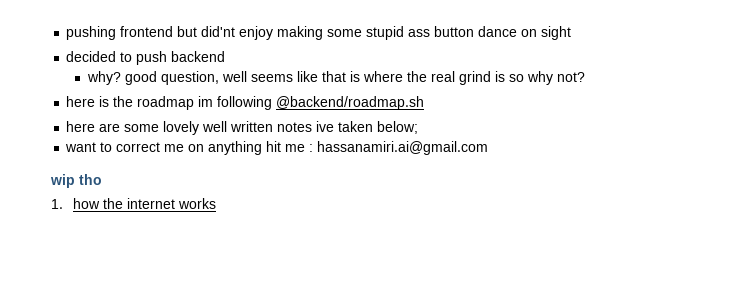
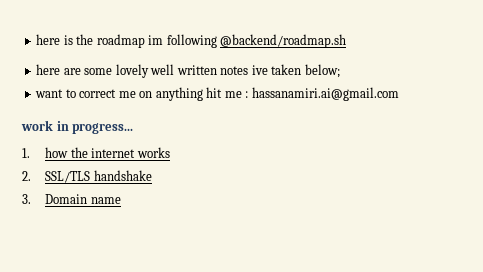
- pushing frontend but did'nt enjoy making some stupid ass button dance on sight
- decided to push backend
- why? good question, well seems like that is where the real grind is so why not?
- wip tho
+ work in progress...
+ 2. SSL/TLS handshake
+ 3. Domain name

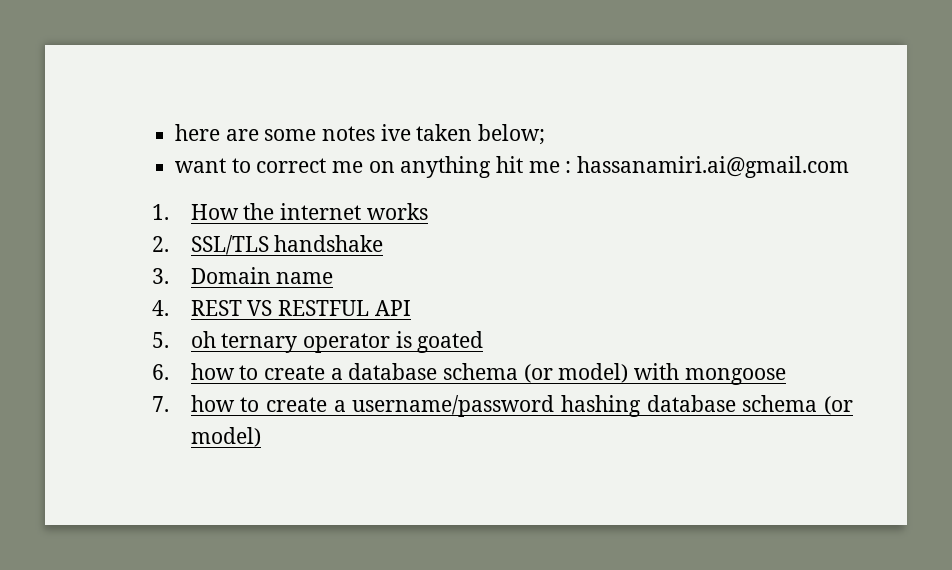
- here is the roadmap im following @backend/roadmap.sh
- here are some lovely well written notes ive taken below;
+ here are some notes ive taken below;
- work in progress...
- 1. how the internet works
+ 1. How the internet works
+ 4. REST VS RESTFUL API
+ 5. oh ternary operator is goated
+ 6. how to create a database schema (or model) with mongoose
+ 7. how to create a username/password hashing database schema (or model)

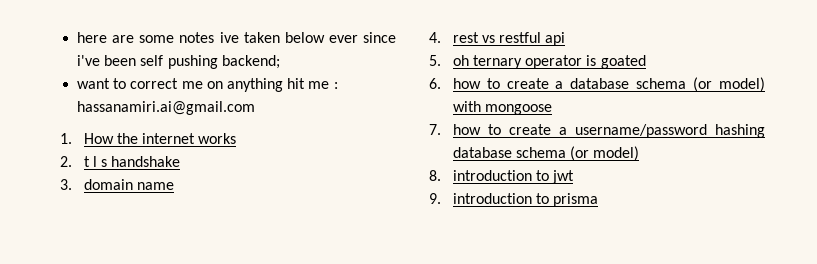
- here are some notes ive taken below;
+ here are some notes ive taken below ever since i've been self pushing backend;
- 2. SSL/TLS handshake
+ 2. t l s handshake
- 3. Domain name
+ 3. domain name
- 4. REST VS RESTFUL API
+ 4. rest vs restful api
+ 8. introduction to jwt
+ 9. introduction to prisma

